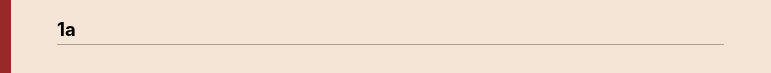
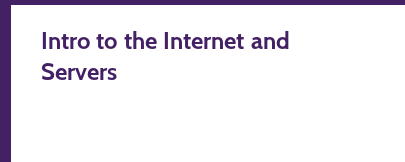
- 1a
+ Intro to the Internet and Servers

